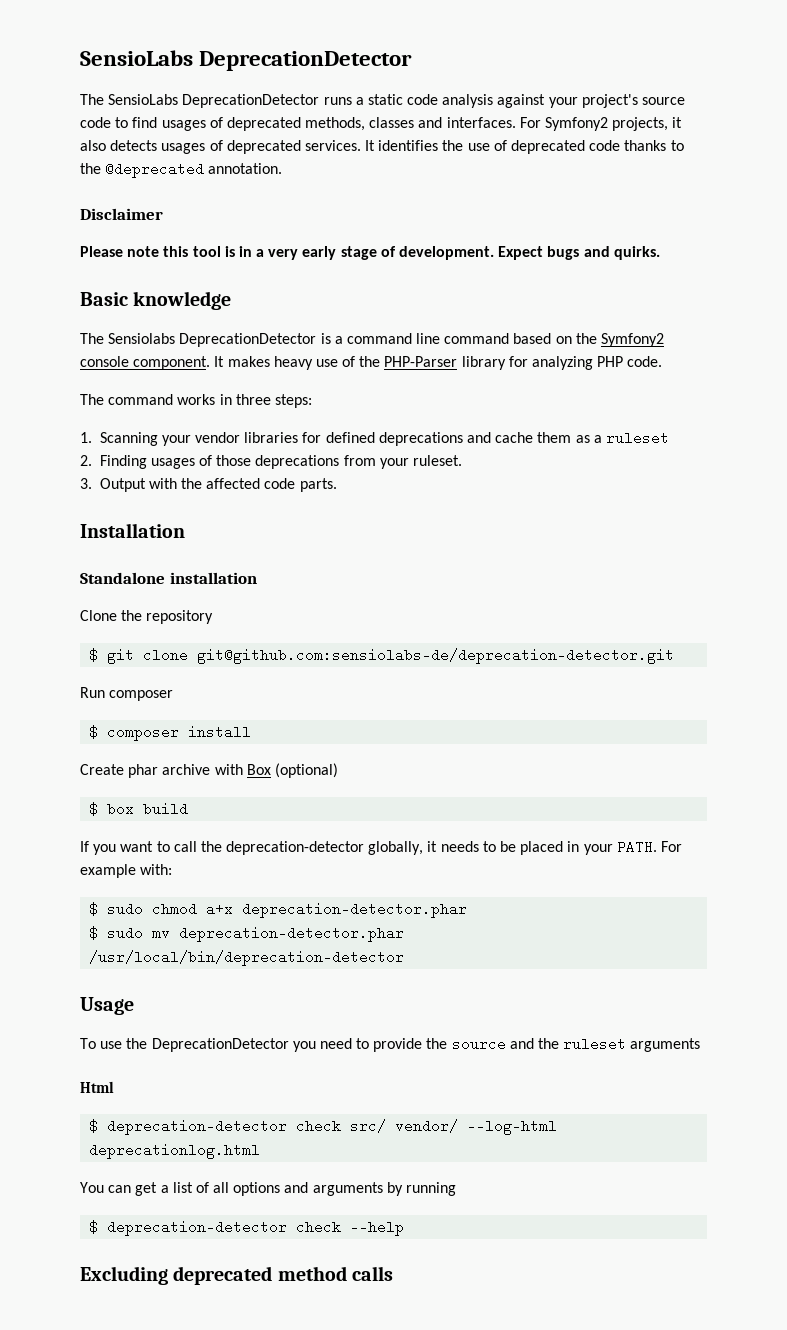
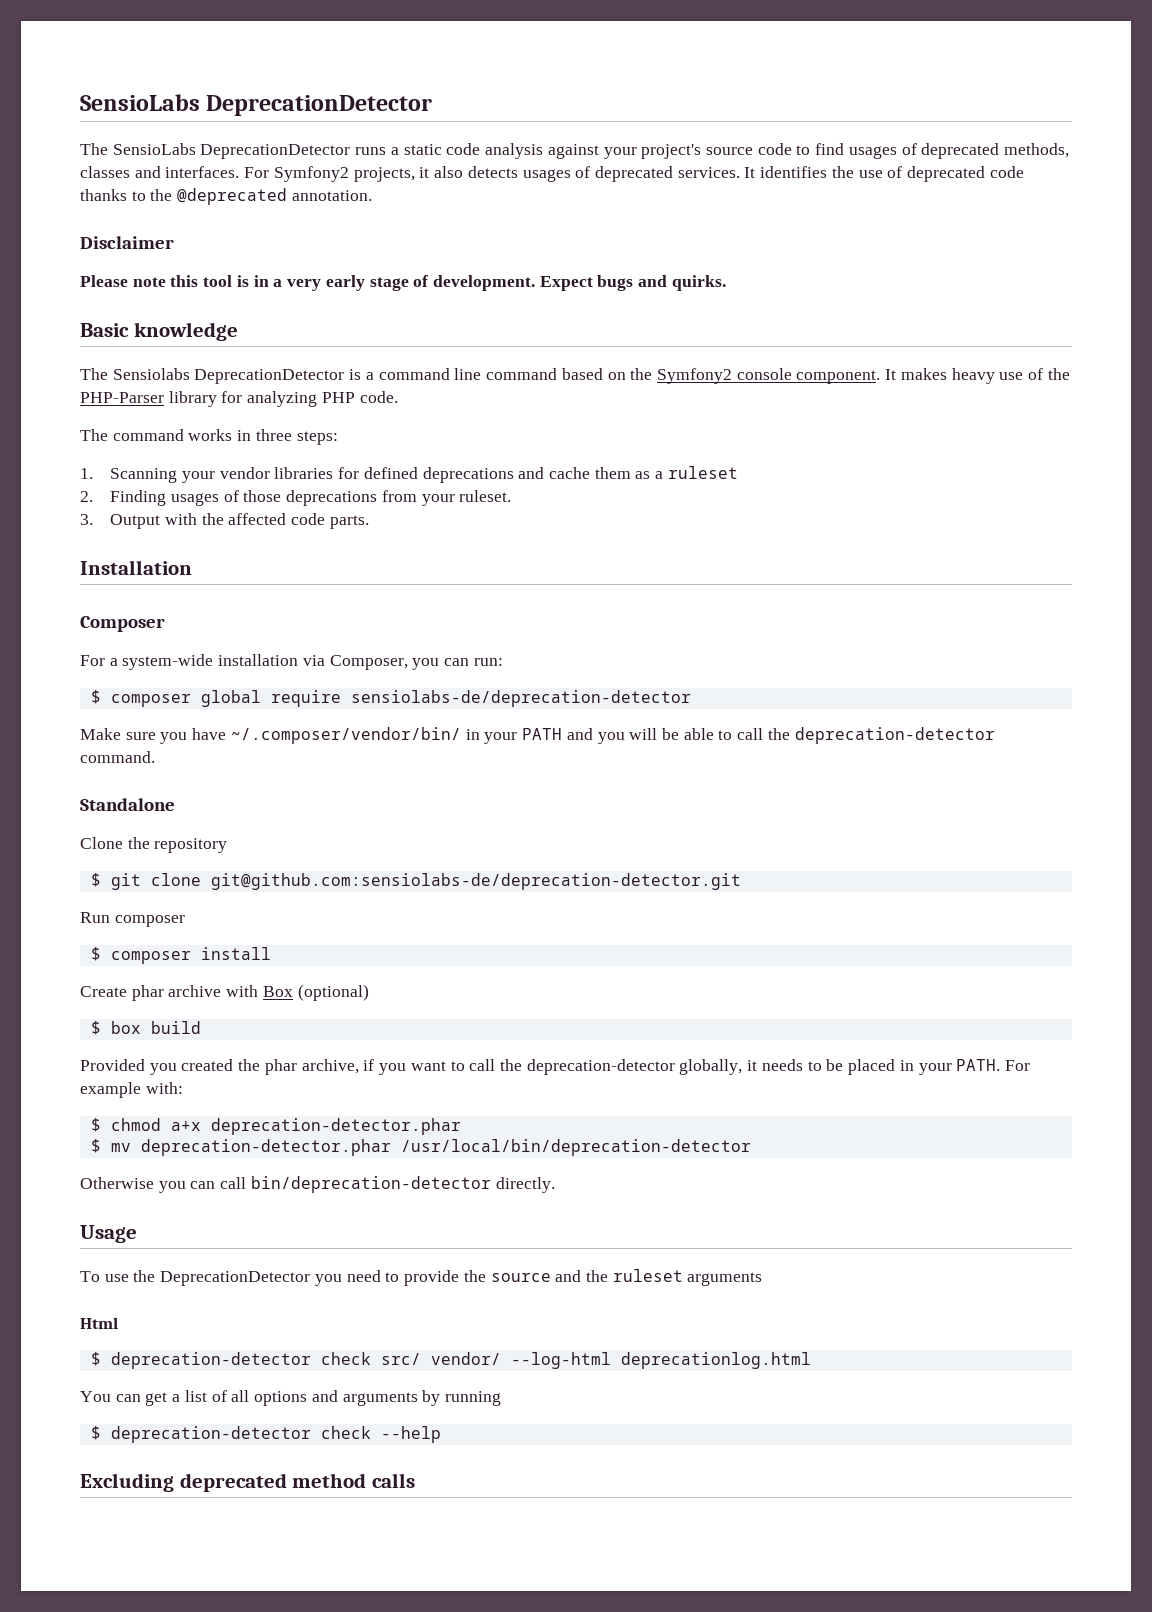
+ Composer
+ For a system-wide installation via Composer, you can run:
+ $ composer global require sensiolabs-de/deprecation-detector
+ Make sure you have ~/.composer/vendor/bin/ in your PATH and you will be able to call the deprecation-detector command.
- Standalone installation
+ Standalone
- If you want to call the deprecation-detector globally, it needs to be placed in your PATH.
+ Provided you created the phar archive, if you want to call the deprecation-detector globally, it needs to be placed in your PATH.
- $ sudo chmod a+x deprecation-detector.phar
+ $ chmod a+x deprecation-detector.phar
- $ sudo mv deprecation-detector.phar /usr/local/bin/deprecation-detector
+ $ mv deprecation-detector.phar /usr/local/bin/deprecation-detector
+ Otherwise you can call bin/deprecation-detector directly.

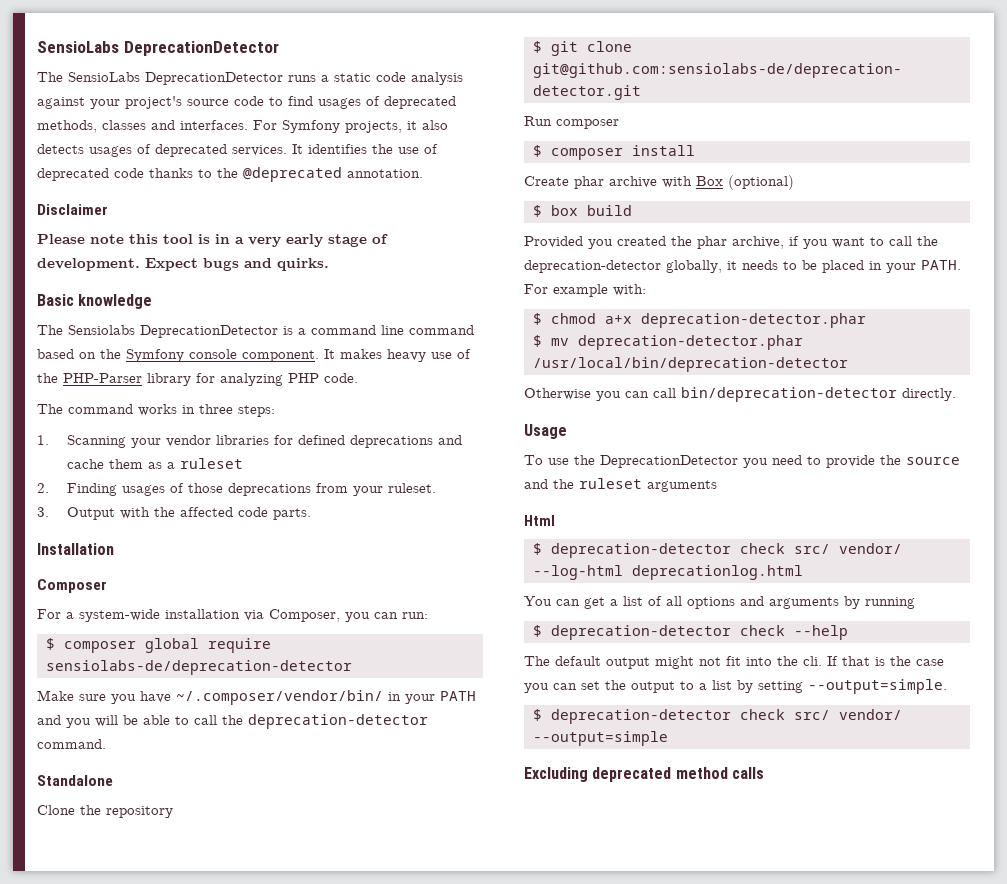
- For Symfony2 projects, it also detects usages of deprecated services.
+ For Symfony projects, it also detects usages of deprecated services.
- The Sensiolabs DeprecationDetector is a command line command based on the Symfony2 console component.
+ The Sensiolabs DeprecationDetector is a command line command based on the Symfony console component.
+ The default output might not fit into the cli. If that is the case you can set the output to a list by setting --output=simple.
+ $ deprecation-detector check src/ vendor/ --output=simple

